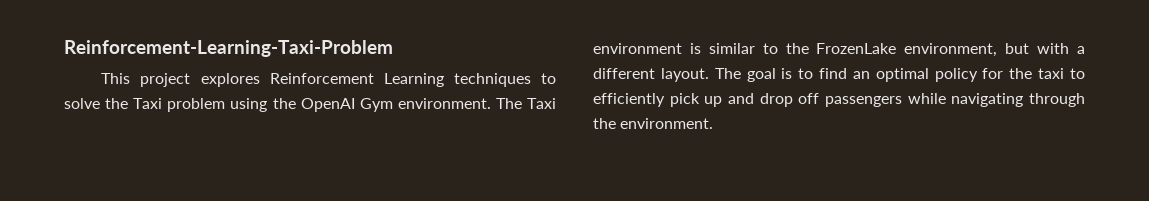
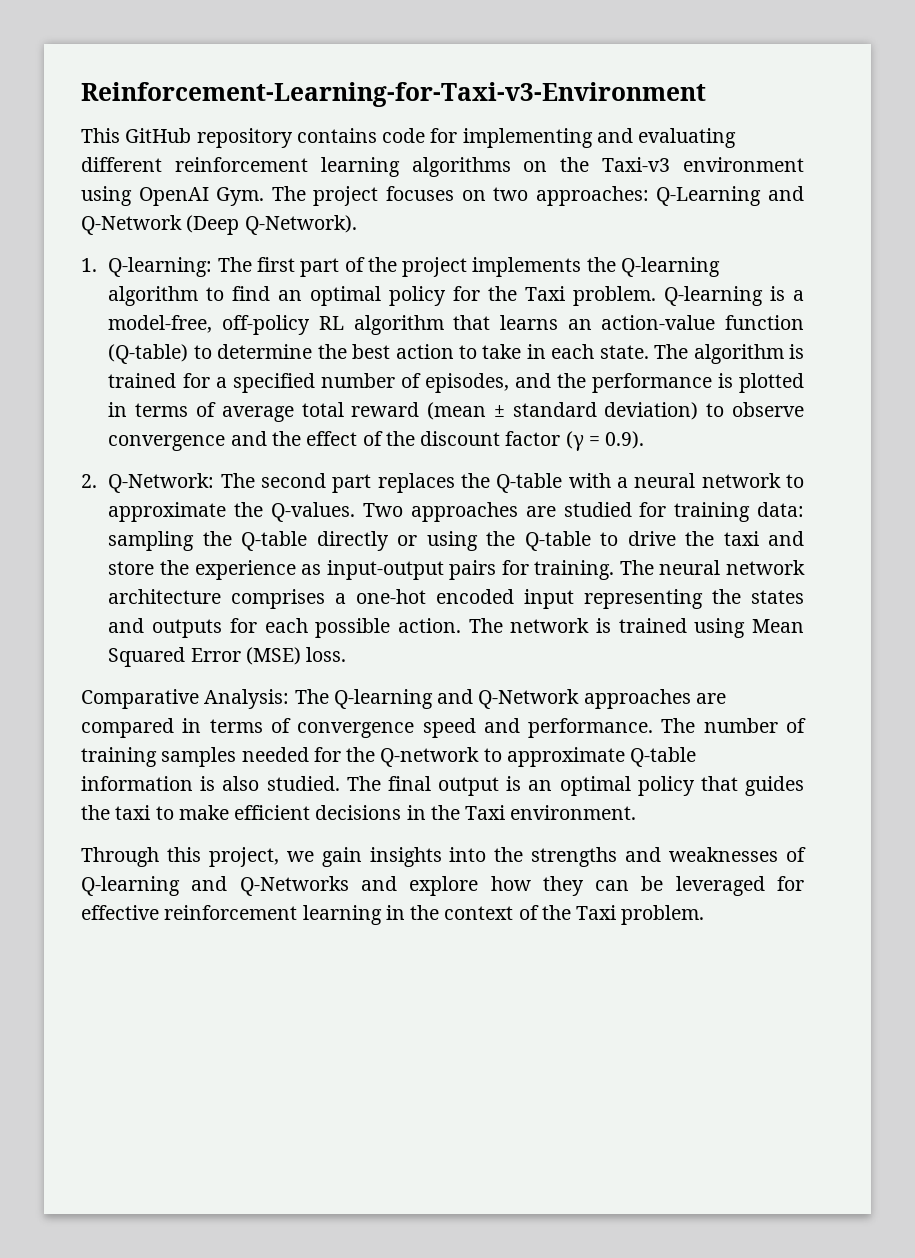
- Reinforcement-Learning-Taxi-Problem
+ Reinforcement-Learning-for-Taxi-v3-Environment
- This project explores Reinforcement Learning techniques to solve the Taxi problem using the OpenAI Gym environment. The Taxi environment is similar to the FrozenLake environment, but with a different layout. The goal is to find an optimal policy for the taxi to efficiently pick up and drop off passengers while navigating through the environment.
+ This GitHub repository contains code for implementing and evaluating different reinforcement learning algorithms on the Taxi-v3 environment using OpenAI Gym. The project focuses on two approaches: Q-Learning and Q-Network (Deep Q-Network).
+ 1. Q-learning: The first part of the project implements the Q-learning algorithm to find an optimal policy for the Taxi problem. Q-learning is a model-free, off-policy RL algorithm that learns an action-value function (Q-table) to determine the best action to take in each state. The algorithm is trained for a specified number of episodes, and the performance is plotted in terms of average total reward (mean ± standard deviation) to observe convergence and the effect of the discount factor (γ = 0.9).
+ 2. Q-Network: The second part replaces the Q-table with a neural network to approximate the Q-values. Two approaches are studied for training data: sampling the Q-table directly or using the Q-table to drive the taxi and store the experience as input-output pairs for training. The neural network architecture comprises a one-hot encoded input representing the states and outputs for each possible action. The network is trained using Mean Squared Error (MSE) loss.
+ Comparative Analysis: The Q-learning and Q-Network approaches are compared in terms of convergence speed and performance. The number of training samples needed for the Q-network to approximate Q-table information is also studied. The final output is an optimal policy that guides the taxi to make efficient decisions in the Taxi environment.
+ Through this project, we gain insights into the strengths and weaknesses of Q-learning and Q-Networks and explore how they can be leveraged for effective reinforcement learning in the context of the Taxi problem.

